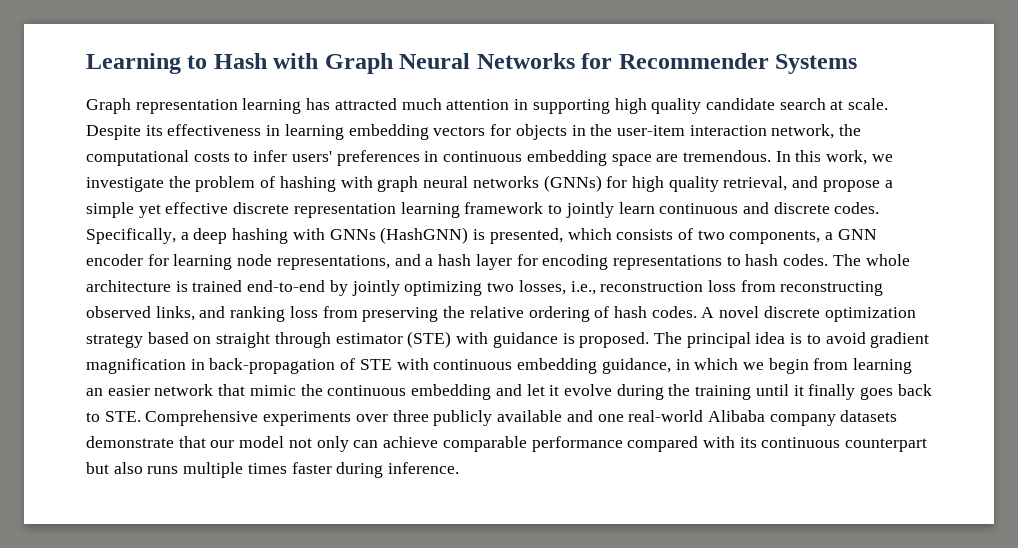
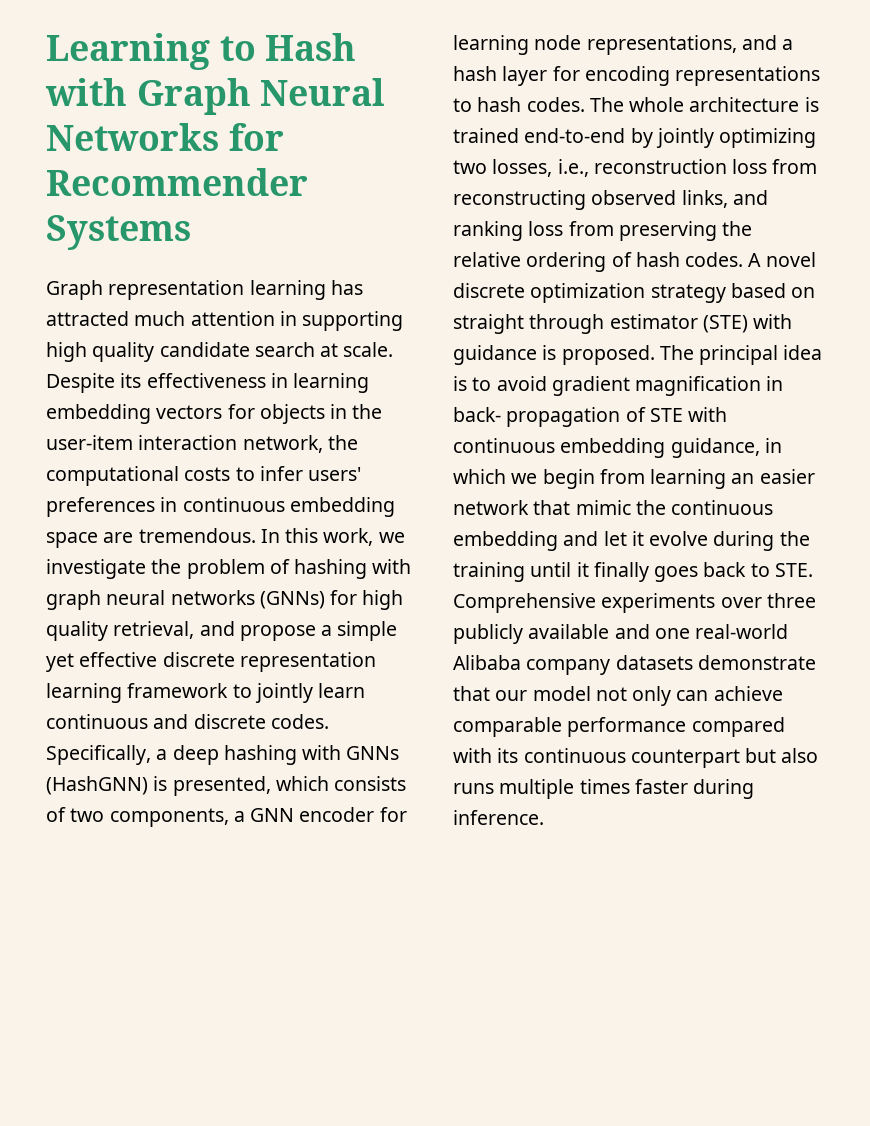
- The principal idea is to avoid gradient magnification in back-propagation of STE with continuous embedding guidance, in which we begin from learning an easier network that mimic the continuous embedding and let it evolve during the training until it finally goes back to STE. Comprehensive experiments over three publicly available and one real-world Alibaba company datasets demonstrate that our model not only can achieve comparable performance compared with its continuous counterpart but also runs multiple times faster during inference.
+ The principal idea is to avoid gradient magnification in back- propagation of STE with continuous embedding guidance, in which we begin from learning an easier network that mimic the continuous embedding and let it evolve during the training until it finally goes back to STE. Comprehensive experiments over three publicly available and one real-world Alibaba company datasets demonstrate that our model not only can achieve comparable performance compared with its continuous counterpart but also runs multiple times faster during inference.

